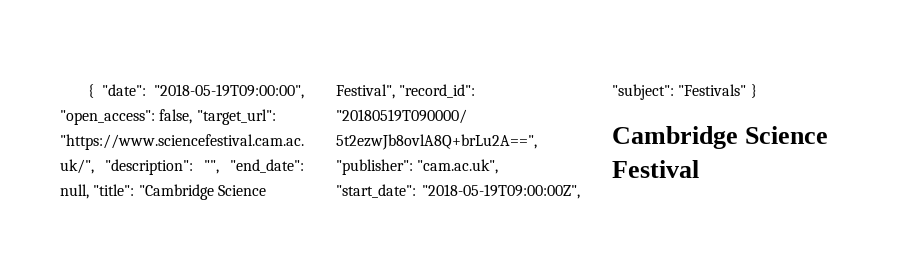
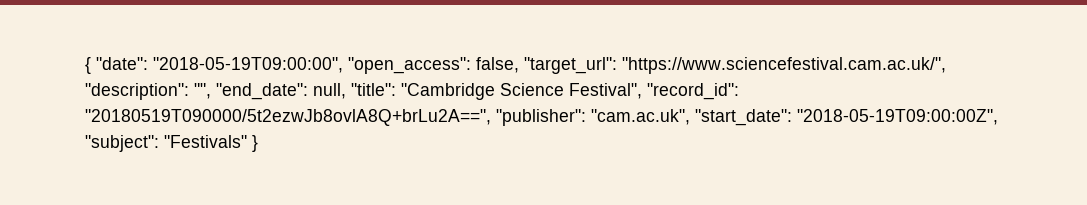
- Cambridge Science Festival

